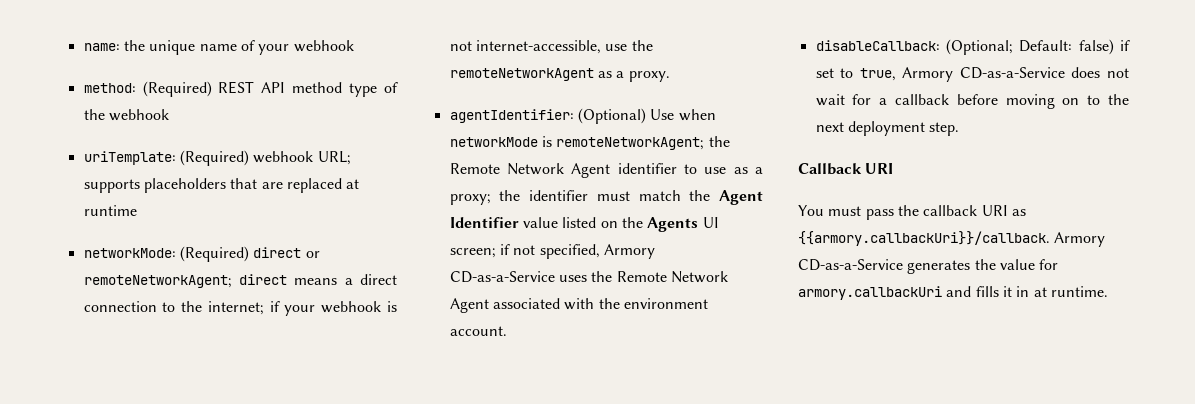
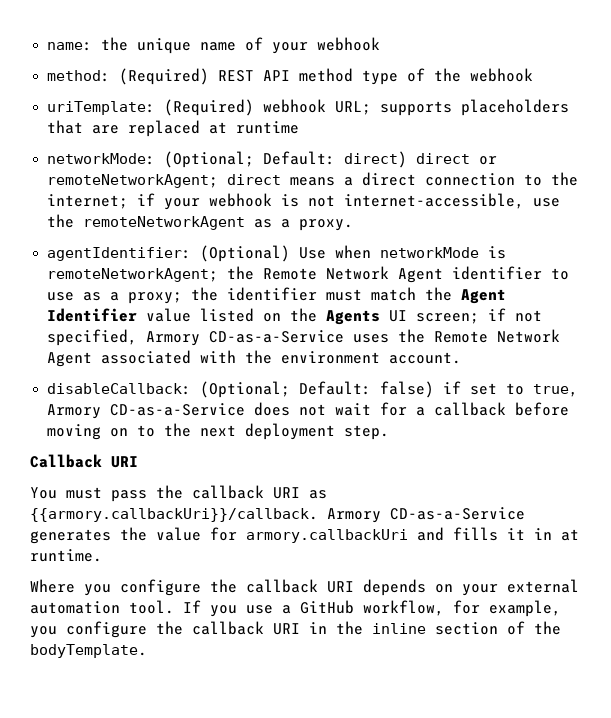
- networkMode: (Required) direct or remoteNetworkAgent; direct means a direct connection to the internet; if your webhook is not internet-accessible, use the remoteNetworkAgent as a proxy.
+ networkMode: (Optional; Default: direct) direct or remoteNetworkAgent; direct means a direct connection to the internet; if your webhook is not internet-accessible, use the remoteNetworkAgent as a proxy.
+ Where you configure the callback URI depends on your external automation tool. If you use a GitHub workflow, for example, you configure the callback URI in the inline section of the bodyTemplate.

